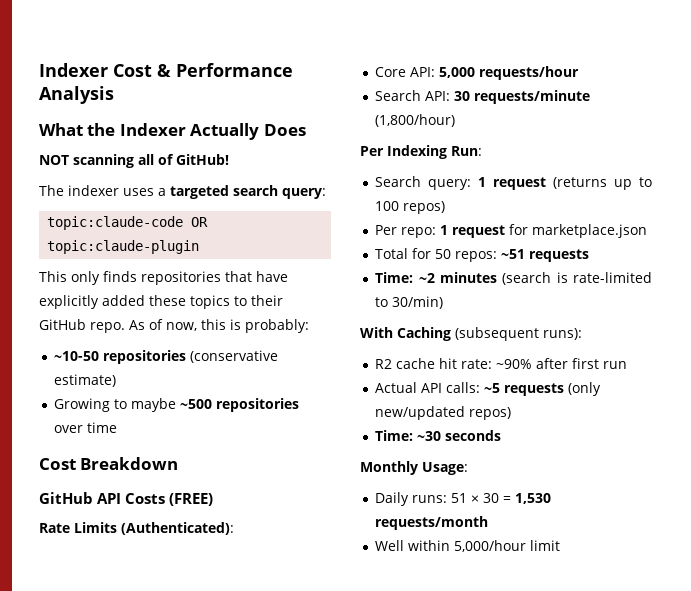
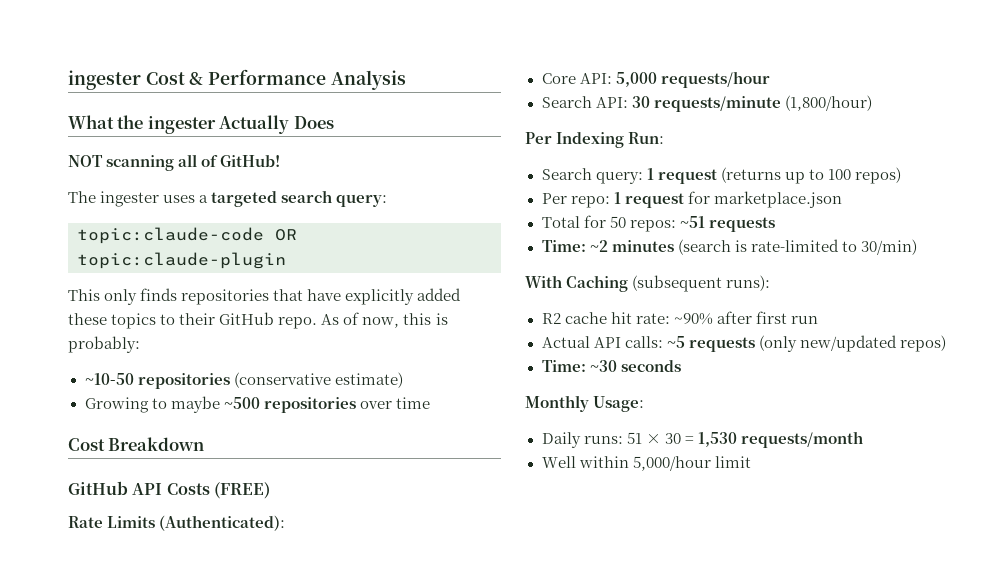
- Indexer Cost & Performance Analysis
+ ingester Cost & Performance Analysis
- What the Indexer Actually Does
+ What the ingester Actually Does
- The indexer uses a targeted search query:
+ The ingester uses a targeted search query:

